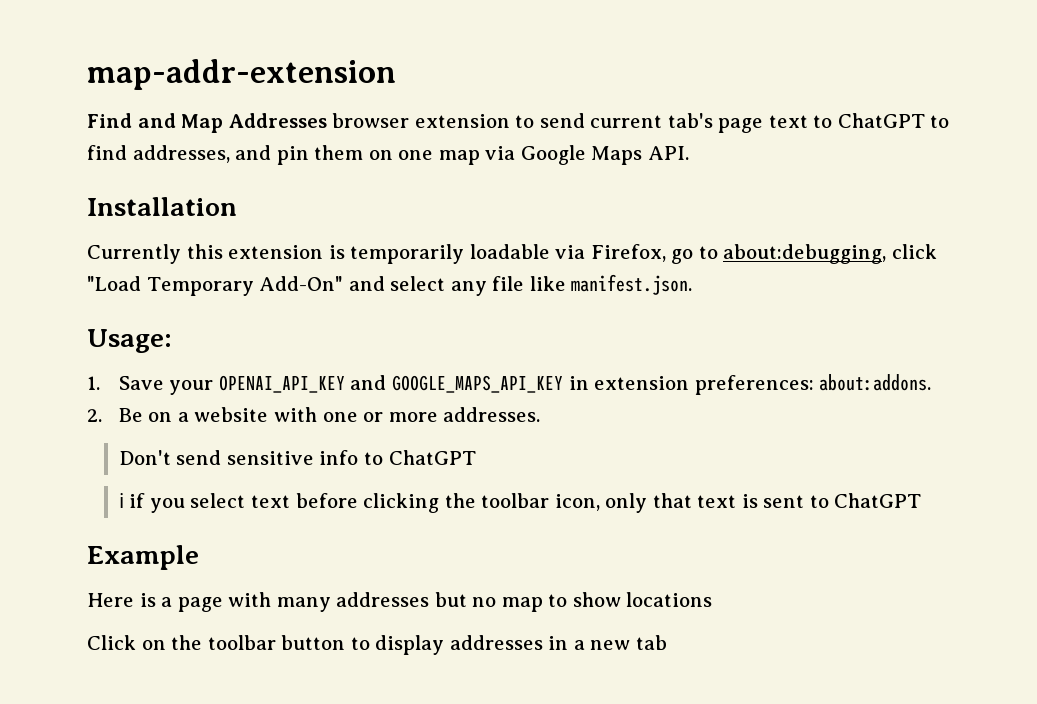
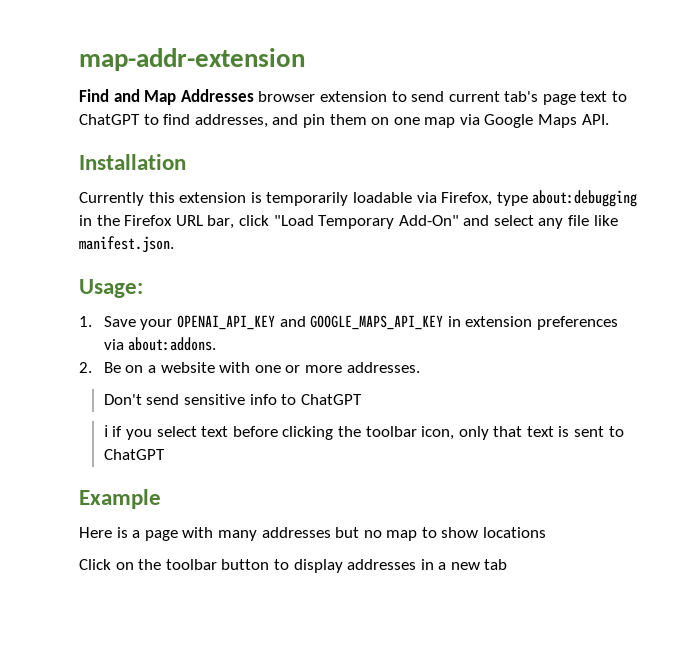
- Currently this extension is temporarily loadable via Firefox, go to about:debugging, click "Load Temporary Add-On" and select any file like manifest.json.
+ Currently this extension is temporarily loadable via Firefox, type about:debugging in the Firefox URL bar, click "Load Temporary Add-On" and select any file like manifest.json.
- 1. Save your OPENAI_API_KEY and GOOGLE_MAPS_API_KEY in extension preferences: about:addons.
+ 1. Save your OPENAI_API_KEY and GOOGLE_MAPS_API_KEY in extension preferences via about:addons.

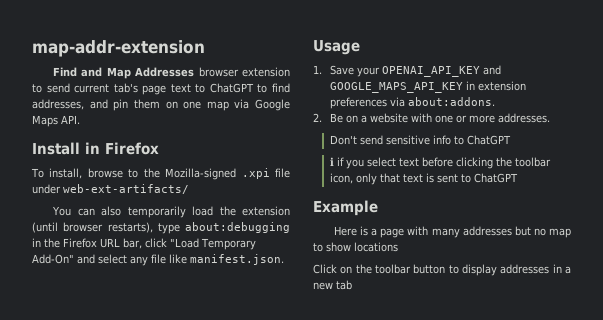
- Installation
- Currently this extension is temporarily loadable via Firefox, type about:debugging in the Firefox URL bar, click "Load Temporary Add-On" and select any file like manifest.json.
+ Install in Firefox
+ To install, browse to the Mozilla-signed .xpi file under web-ext-artifacts/
+ You can also temporarily load the extension (until browser restarts), type about:debugging in the Firefox URL bar, click "Load Temporary Add-On" and select any file like manifest.json.
- Usage:
+ Usage

